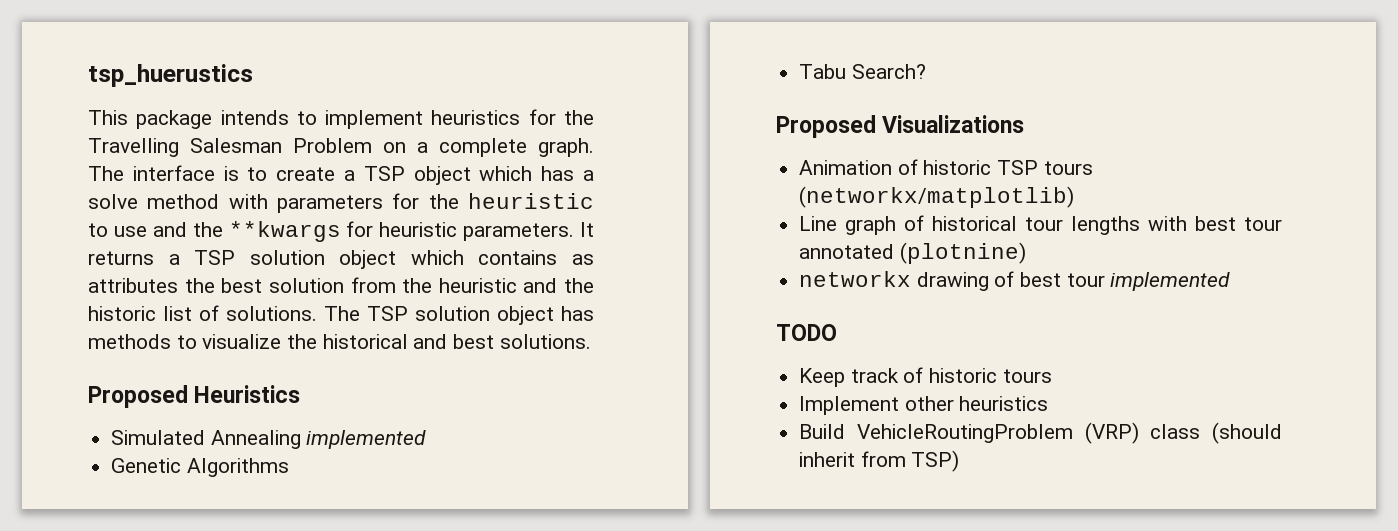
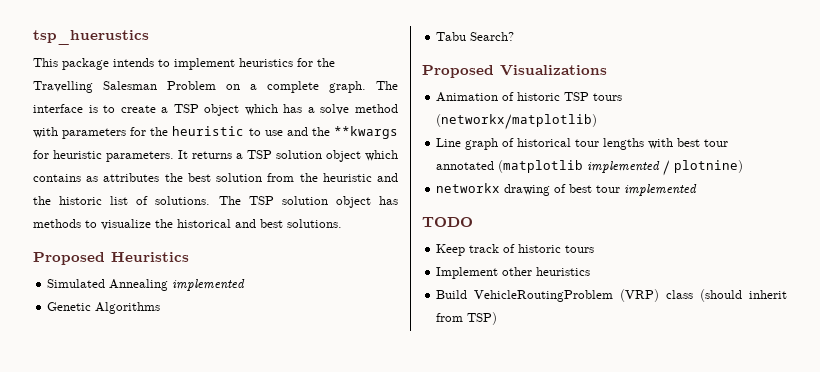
- Line graph of historical tour lengths with best tour annotated (plotnine)
+ Line graph of historical tour lengths with best tour annotated (matplotlib implemented / plotnine)

